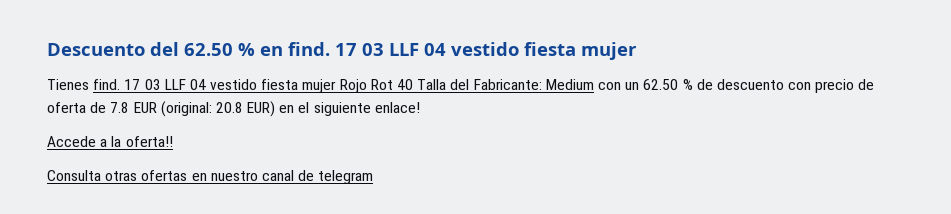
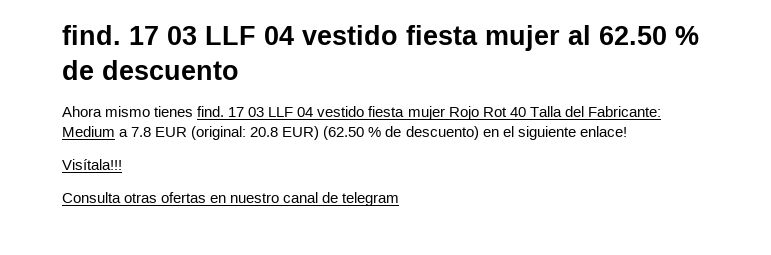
- Descuento del 62.50 % en find. 17 03 LLF 04 vestido fiesta mujer
- Tienes find.
+ find. 17 03 LLF 04 vestido fiesta mujer al 62.50 % de descuento
+ Ahora mismo tienes find.
- 17 03 LLF 04 vestido fiesta mujer Rojo Rot 40 Talla del Fabricante: Medium con un 62.50 % de descuento con precio de oferta de 7.8 EUR (original: 20.8 EUR) en el siguiente enlace!
+ 17 03 LLF 04 vestido fiesta mujer Rojo Rot 40 Talla del Fabricante: Medium a 7.8 EUR (original: 20.8 EUR) (62.50 % de descuento) en el siguiente enlace!
- Accede a la oferta!!
+ Visítala!!!

